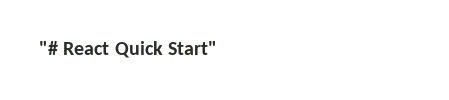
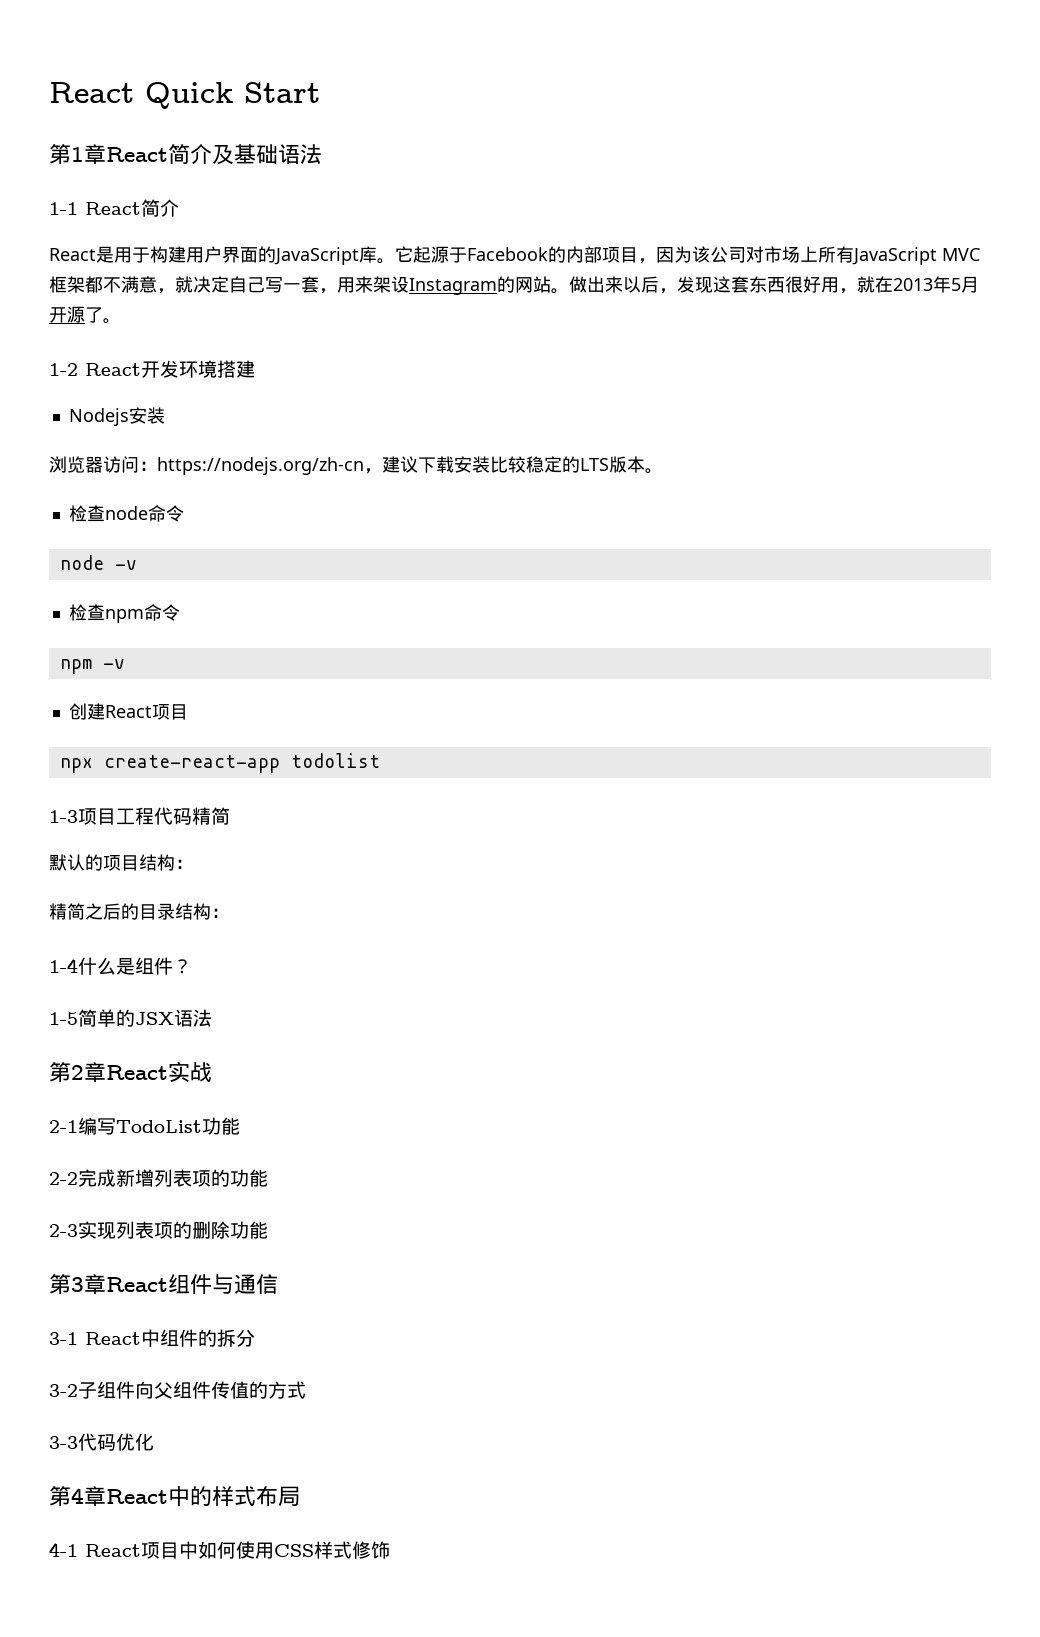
- "# React Quick Start"
+ React Quick Start
+ 第1章React简介及基础语法
+ 1-1 React简介
+ React是用于构建用户界面的JavaScript库。它起源于Facebook的内部项目，因为该公司对市场上所有JavaScript MVC框架都不满意，就决定自己写一套，用来架设Instagram的网站。做出来以后，发现这套东西很好用，就在2013年5月开源了。
+ 1-2 React开发环境搭建
+ Nodejs安装
+ 浏览器访问：https://nodejs.org/zh-cn，建议下载安装比较稳定的LTS版本。
+ 检查node命令
+ node -v
+ 检查npm命令
+ npm -v
+ 创建React项目
+ npx create-react-app todolist
+ 1-3项目工程代码精简
+ 默认的项目结构：
+ 精简之后的目录结构：
+ 1-4什么是组件？
+ 1-5简单的JSX语法
+ 第2章React实战
+ 2-1编写TodoList功能
+ 2-2完成新增列表项的功能
+ 2-3实现列表项的删除功能
+ 第3章React组件与通信
+ 3-1 React中组件的拆分
+ 3-2子组件向父组件传值的方式
+ 3-3代码优化
+ 第4章React中的样式布局
+ 4-1 React项目中如何使用CSS样式修饰

